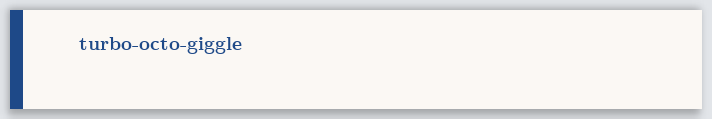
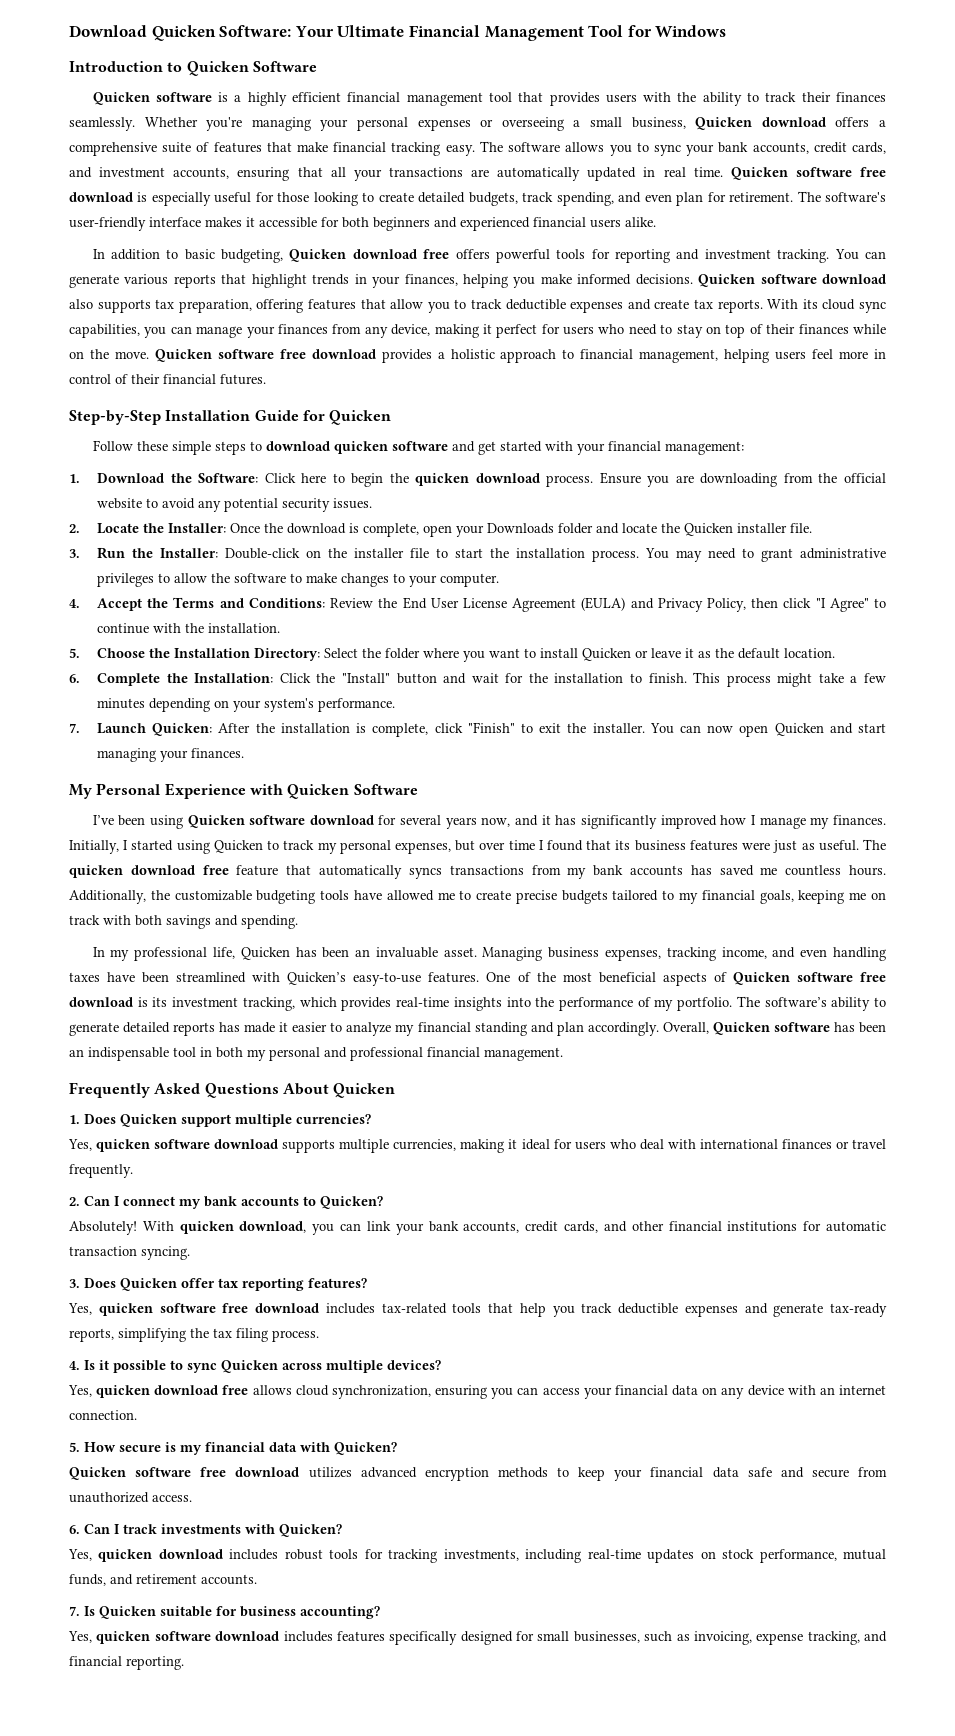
- turbo-octo-giggle
+ Download Quicken Software: Your Ultimate Financial Management Tool for Windows
+ Introduction to Quicken Software
+ Quicken software is a highly efficient financial management tool that provides users with the ability to track their finances seamlessly. Whether you're managing your personal expenses or overseeing a small business, Quicken download offers a comprehensive suite of features that make financial tracking easy. The software allows you to sync your bank accounts, credit cards, and investment accounts, ensuring that all your transactions are automatically updated in real time. Quicken software free download is especially useful for those looking to create detailed budgets, track spending, and even plan for retirement. The software's user-friendly interface makes it accessible for both beginners and experienced financial users alike.
+ In addition to basic budgeting, Quicken download free offers powerful tools for reporting and investment tracking. You can generate various reports that highlight trends in your finances, helping you make informed decisions. Quicken software download also supports tax preparation, offering features that allow you to track deductible expenses and create tax reports. With its cloud sync capabilities, you can manage your finances from any device, making it perfect for users who need to stay on top of their finances while on the move. Quicken software free download provides a holistic approach to financial management, helping users feel more in control of their financial futures.
+ Step-by-Step Installation Guide for Quicken
+ Follow these simple steps to download quicken software and get started with your financial management:
+ 1. Download the Software: Click here to begin the quicken download process. Ensure you are downloading from the official website to avoid any potential security issues.
+ 2. Locate the Installer: Once the download is complete, open your Downloads folder and locate the Quicken installer file.
+ 3. Run the Installer: Double-click on the installer file to start the installation process. You may need to grant administrative privileges to allow the software to make changes to your computer.
+ 4. Accept the Terms and Conditions: Review the End User License Agreement (EULA) and Privacy Policy, then click "I Agree" to continue with the installation.
+ 5. Choose the Installation Directory: Select the folder where you want to install Quicken or leave it as the default location.
+ 6. Complete the Installation: Click the "Install" button and wait for the installation to finish. This process might take a few minutes depending on your system's performance.
+ 7. Launch Quicken: After the installation is complete, click "Finish" to exit the installer. You can now open Quicken and start managing your finances.
+ My Personal Experience with Quicken Software
+ I’ve been using Quicken software download for several years now, and it has significantly improved how I manage my finances. Initially, I started using Quicken to track my personal expenses, but over time I found that its business features were just as useful. The quicken download free feature that automatically syncs transactions from my bank accounts has saved me countless hours. Additionally, the customizable budgeting tools have allowed me to create precise budgets tailored to my financial goals, keeping me on track with both savings and spending.
+ In my professional life, Quicken has been an invaluable asset. Managing business expenses, tracking income, and even handling taxes have been streamlined with Quicken’s easy-to-use features. One of the most beneficial aspects of Quicken software free download is its investment tracking, which provides real-time insights into the performance of my portfolio. The software’s ability to generate detailed reports has made it easier to analyze my financial standing and plan accordingly. Overall, Quicken software has been an indispensable tool in both my personal and professional financial management.
+ Frequently Asked Questions About Quicken
+ 1. Does Quicken support multiple currencies?
+ Yes, quicken software download supports multiple currencies, making it ideal for users who deal with international finances or travel frequently.
+ 2. Can I connect my bank accounts to Quicken?
+ Absolutely! With quicken download, you can link your bank accounts, credit cards, and other financial institutions for automatic transaction syncing.
+ 3. Does Quicken offer tax reporting features?
+ Yes, quicken software free download includes tax-related tools that help you track deductible expenses and generate tax-ready reports, simplifying the tax filing process.
+ 4. Is it possible to sync Quicken across multiple devices?
+ Yes, quicken download free allows cloud synchronization, ensuring you can access your financial data on any device with an internet connection.
+ 5. How secure is my financial data with Quicken?
+ Quicken software free download utilizes advanced encryption methods to keep your financial data safe and secure from unauthorized access.
+ 6. Can I track investments with Quicken?
+ Yes, quicken download includes robust tools for tracking investments, including real-time updates on stock performance, mutual funds, and retirement accounts.
+ 7. Is Quicken suitable for business accounting?
+ Yes, quicken software download includes features specifically designed for small businesses, such as invoicing, expense tracking, and financial reporting.

